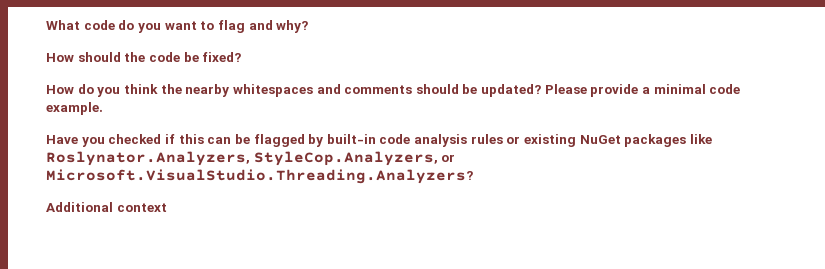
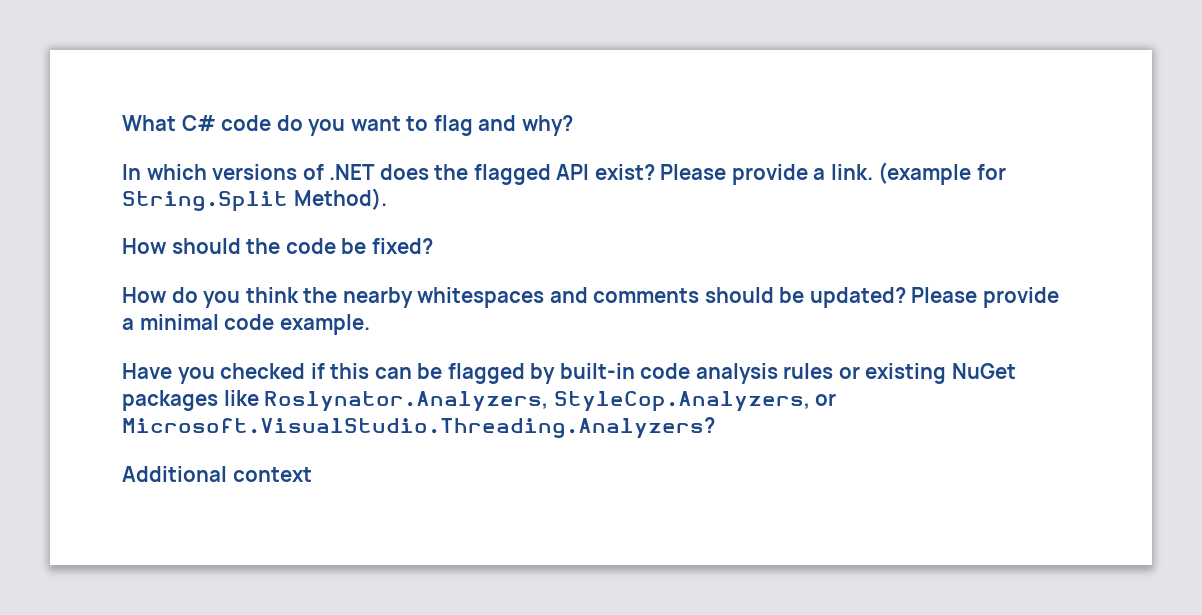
- What code do you want to flag and why?
+ What C# code do you want to flag and why?
+ In which versions of .NET does the flagged API exist? Please provide a link. (example for String.Split Method).

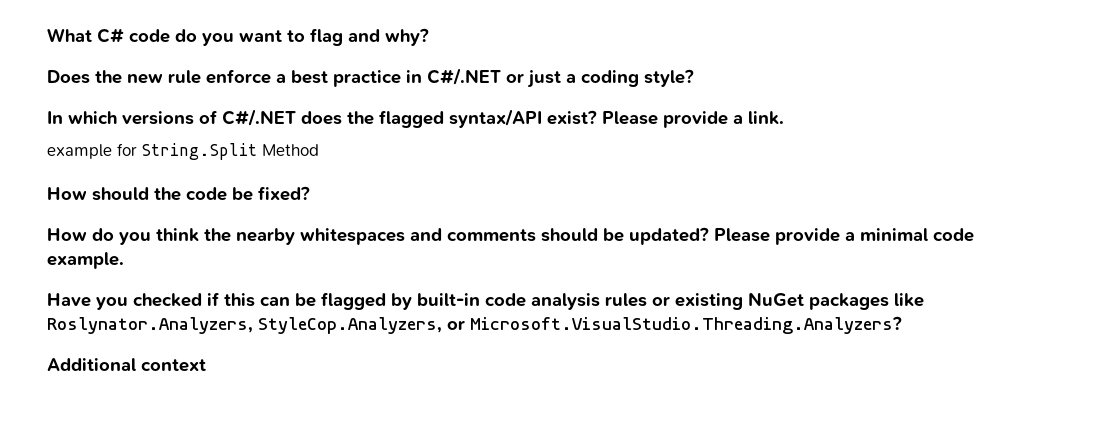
+ Does the new rule enforce a best practice in C#/.NET or just a coding style?
- In which versions of .NET does the flagged API exist?
+ In which versions of C#/.NET does the flagged syntax/API exist?
- Please provide a link. (example for String.Split Method).
+ Please provide a link.
+ example for String.Split Method

